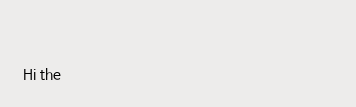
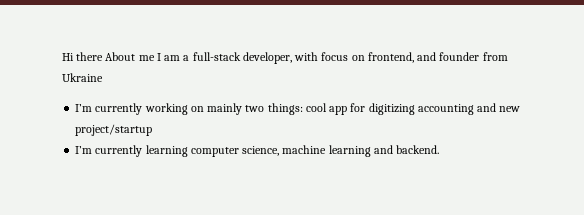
- Hi the
+ Hi there About me I am a full-stack developer, with focus on frontend, and founder from Ukraine
+ I’m currently working on mainly two things: cool app for digitizing accounting and new project/startup
+ I’m currently learning computer science, machine learning and backend.

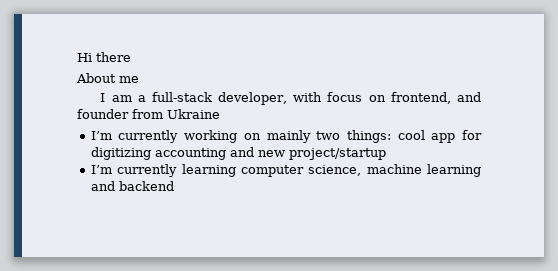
- Hi there About me I am a full-stack developer, with focus on frontend, and founder from Ukraine
+ Hi there
+ About me
+ I am a full-stack developer, with focus on frontend, and founder from Ukraine
- I’m currently learning computer science, machine learning and backend.
+ I’m currently learning computer science, machine learning and backend

